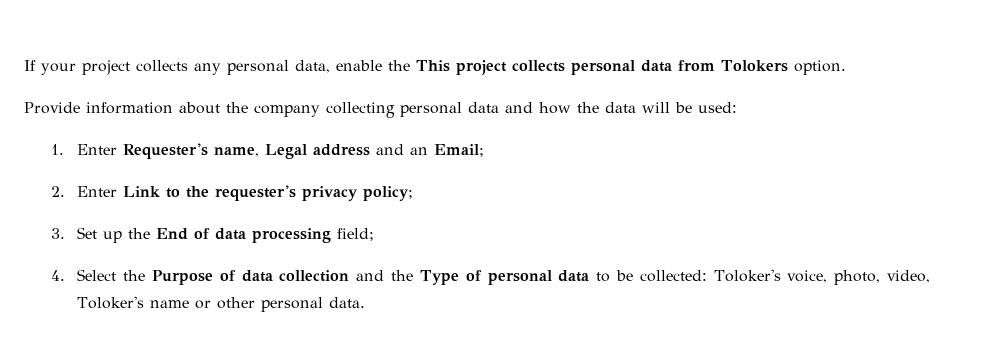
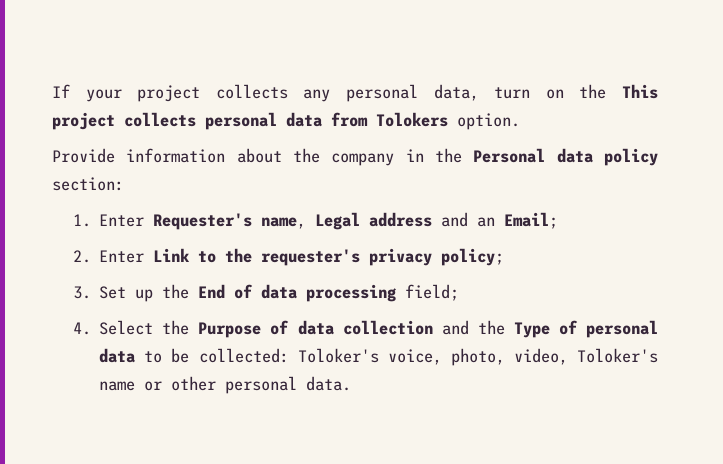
- If your project collects any personal data, enable the This project collects personal data from Tolokers option.
+ If your project collects any personal data, turn on the This project collects personal data from Tolokers option.
- Provide information about the company collecting personal data and how the data will be used:
+ Provide information about the company in the Personal data policy section:

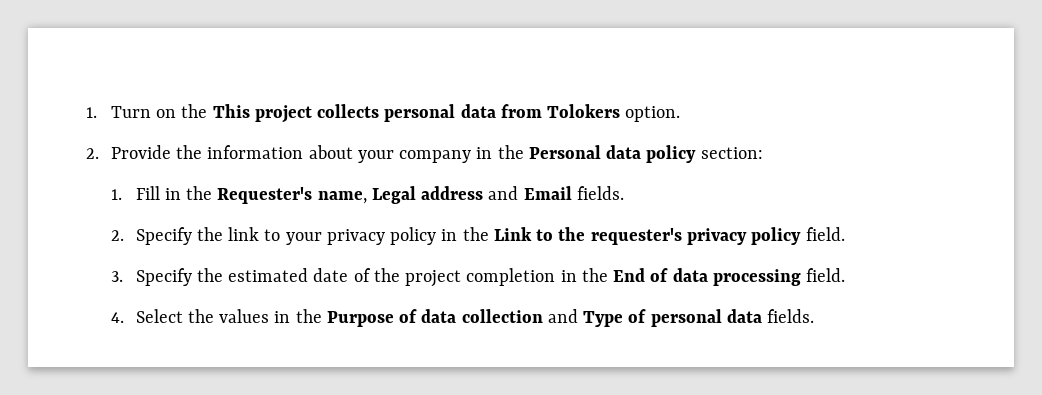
- If your project collects any personal data, turn on the This project collects personal data from Tolokers option.
+ 1. Turn on the This project collects personal data from Tolokers option.
- Provide information about the company in the Personal data policy section:
+ 2. Provide the information about your company in the Personal data policy section:
- 1. Enter Requester's name, Legal address and an Email;
- 2. Enter Link to the requester's privacy policy;
+ 1. Fill in the Requester's name, Legal address and Email fields.
+ 2. Specify the link to your privacy policy in the Link to the requester's privacy policy field.
- 3. Set up the End of data processing field;
+ 3. Specify the estimated date of the project completion in the End of data processing field.
- 4. Select the Purpose of data collection and the Type of personal data to be collected: Toloker's voice, photo, video, Toloker's name or other personal data.
+ 4. Select the values in the Purpose of data collection and Type of personal data fields.

